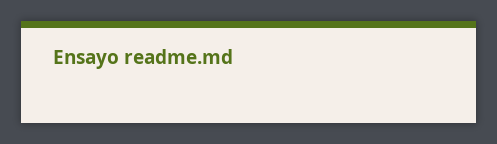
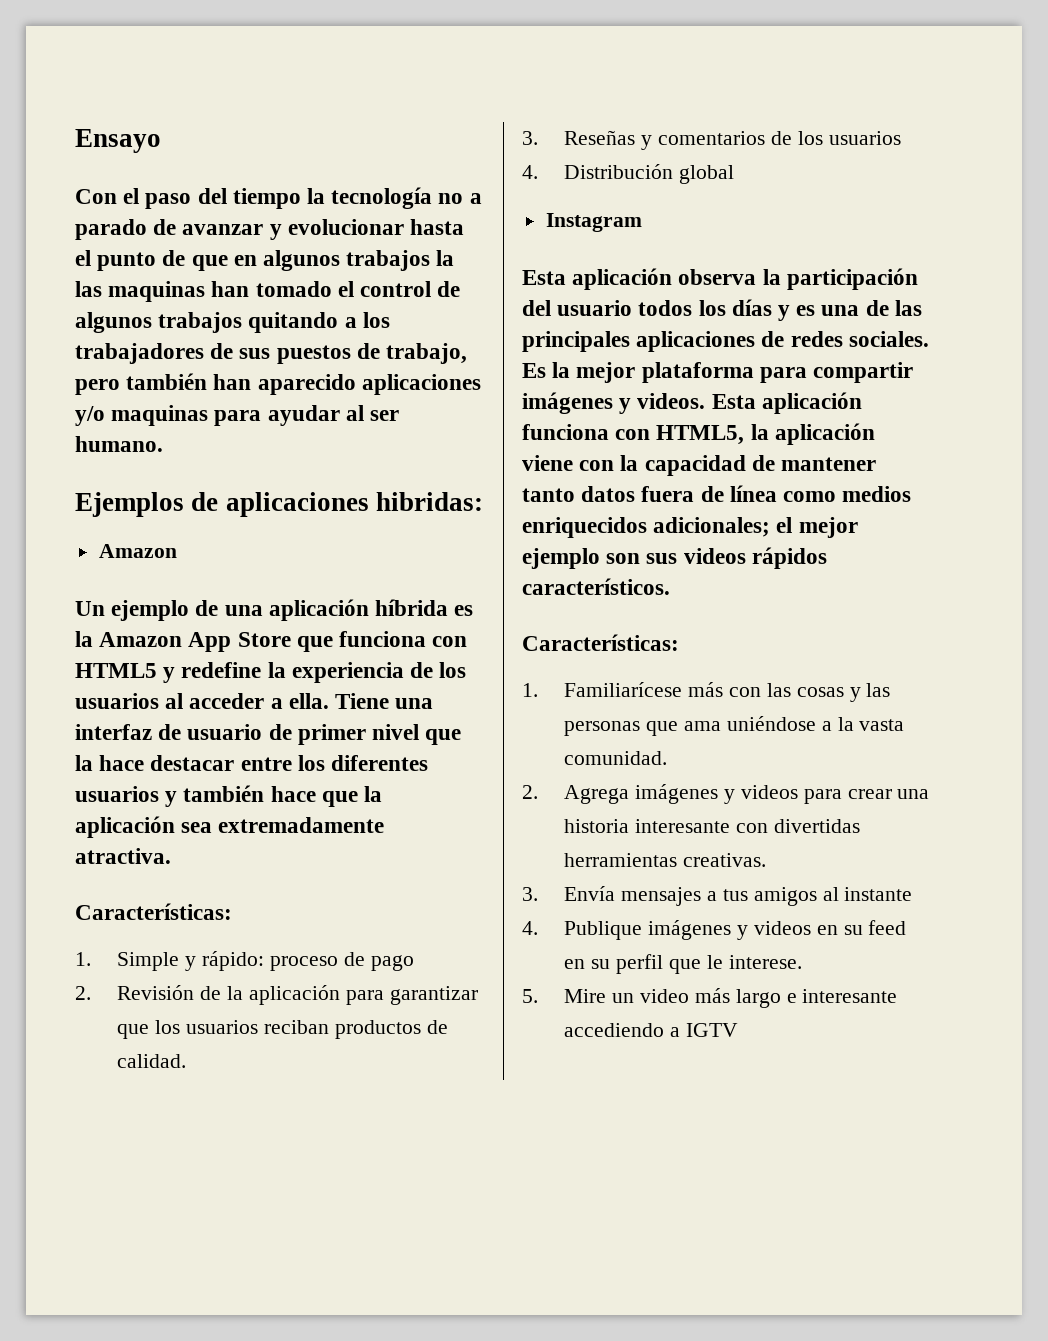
- Ensayo readme.md
+ Ensayo
+ Con el paso del tiempo la tecnología no a parado de avanzar y evolucionar hasta el punto de que en algunos trabajos la las maquinas han tomado el control de algunos trabajos quitando a los trabajadores de sus puestos de trabajo, pero también han aparecido aplicaciones y/o maquinas para ayudar al ser humano.
+ Ejemplos de aplicaciones hibridas:
+ Amazon
+ Un ejemplo de una aplicación híbrida es la Amazon App Store que funciona con HTML5 y redefine la experiencia de los usuarios al acceder a ella. Tiene una interfaz de usuario de primer nivel que la hace destacar entre los diferentes usuarios y también hace que la aplicación sea extremadamente atractiva.
+ Características:
+ 1. Simple y rápido: proceso de pago
+ 2. Revisión de la aplicación para garantizar que los usuarios reciban productos de calidad.
+ 3. Reseñas y comentarios de los usuarios
+ 4. Distribución global
+ Instagram
+ Esta aplicación observa la participación del usuario todos los días y es una de las principales aplicaciones de redes sociales. Es la mejor plataforma para compartir imágenes y videos. Esta aplicación funciona con HTML5, la aplicación viene con la capacidad de mantener tanto datos fuera de línea como medios enriquecidos adicionales; el mejor ejemplo son sus videos rápidos característicos.
+ Características:
+ 1. Familiarícese más con las cosas y las personas que ama uniéndose a la vasta comunidad.
+ 2. Agrega imágenes y videos para crear una historia interesante con divertidas herramientas creativas.
+ 3. Envía mensajes a tus amigos al instante
+ 4. Publique imágenes y videos en su feed en su perfil que le interese.
+ 5. Mire un video más largo e interesante accediendo a IGTV

